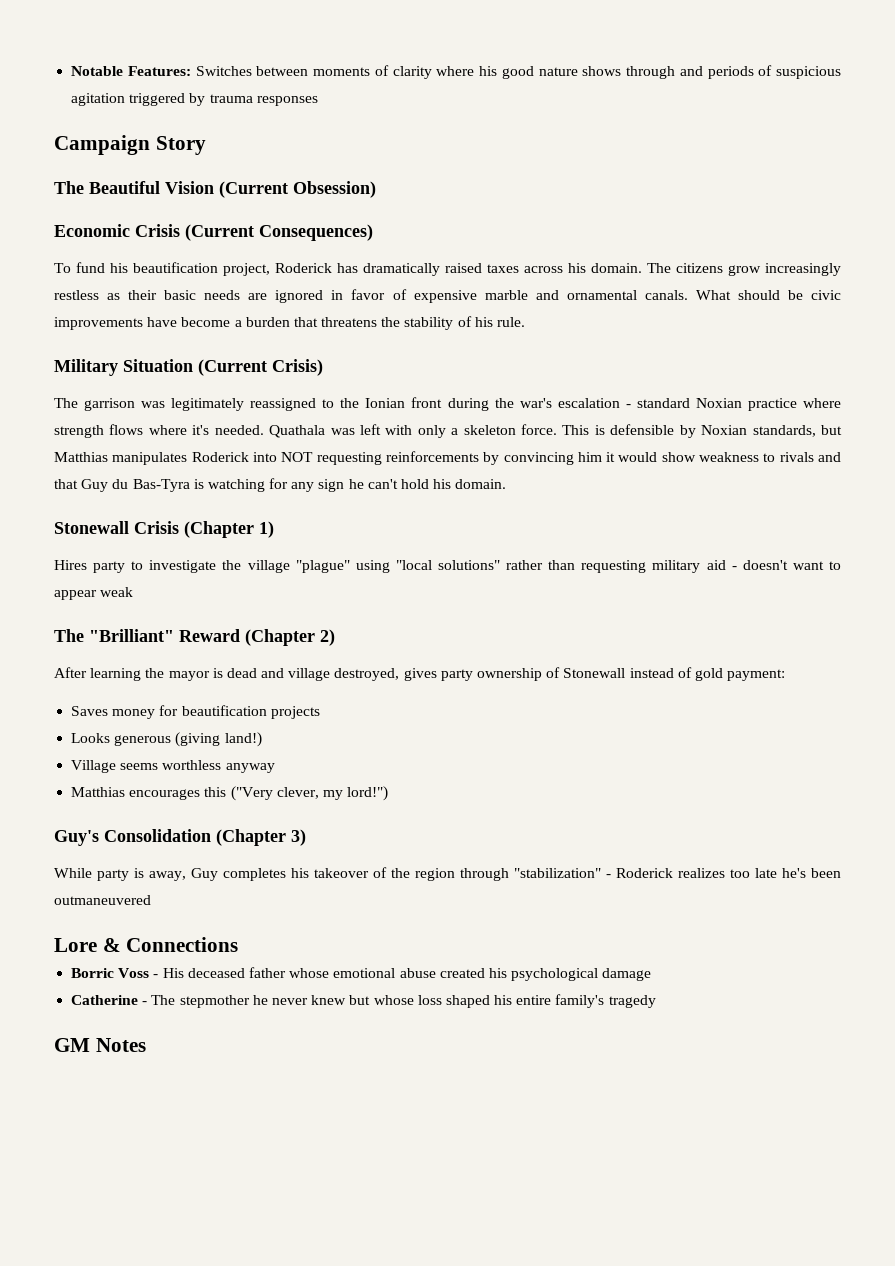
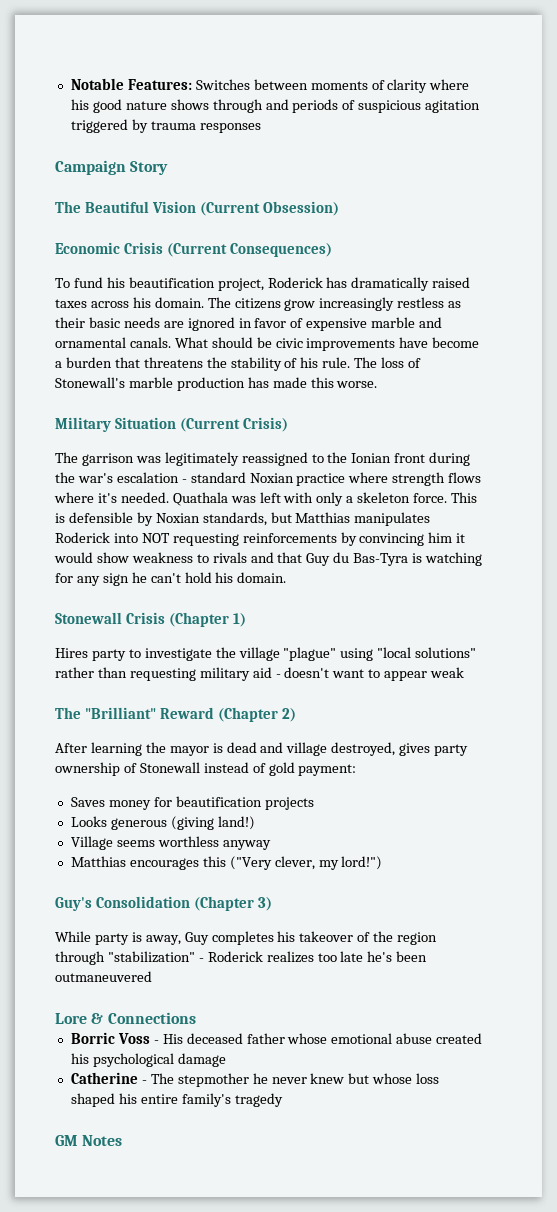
+ The loss of Stonewall's marble production has made this worse.

